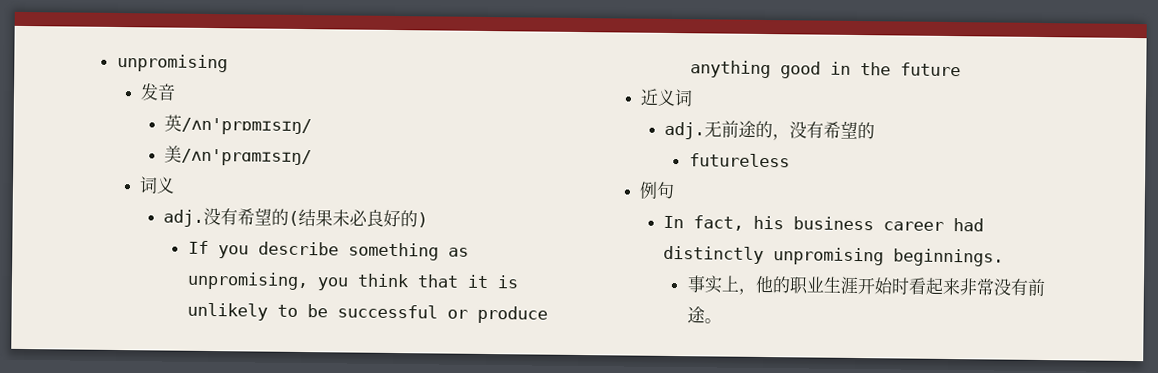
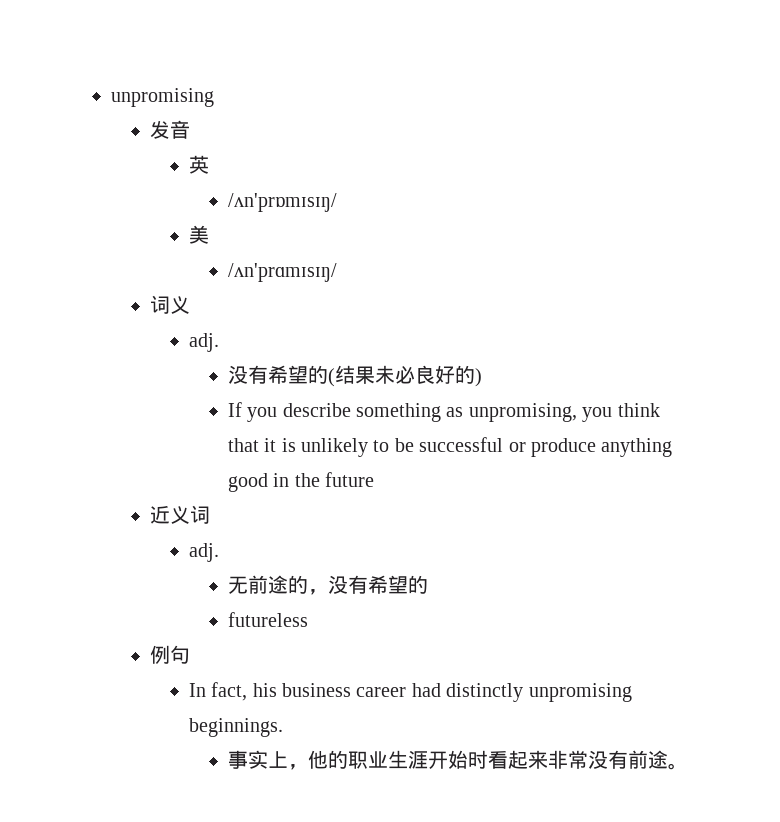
- 英/ʌn'prɒmɪsɪŋ/
+ 英
+ /ʌn'prɒmɪsɪŋ/
- 美/ʌn'prɑmɪsɪŋ/
+ 美
+ /ʌn'prɑmɪsɪŋ/
  词义
- adj.没有希望的(结果未必良好的)
+ adj.
+ 没有希望的(结果未必良好的)
  近义词
- adj.无前途的，没有希望的
+ adj.
+ 无前途的，没有希望的

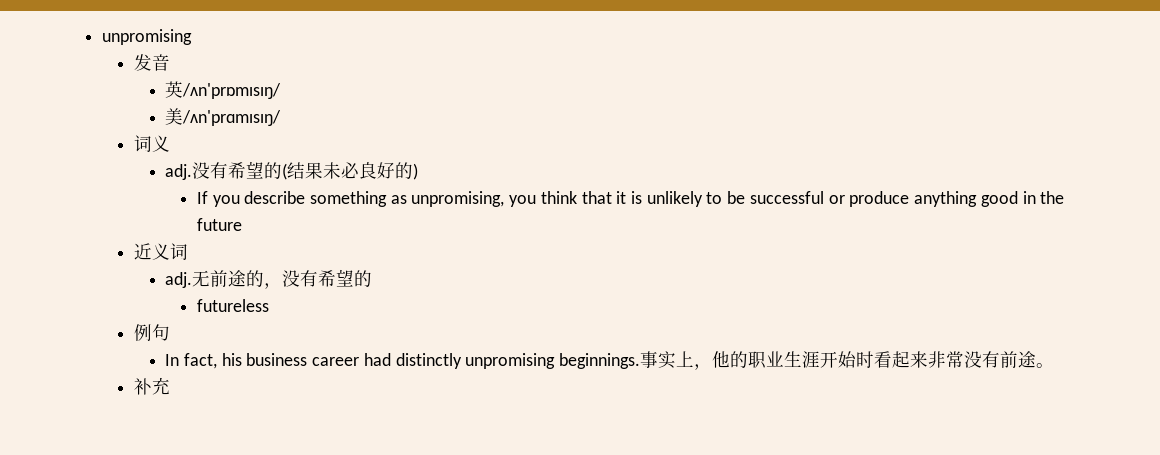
- 英
- /ʌn'prɒmɪsɪŋ/
+ 英/ʌn'prɒmɪsɪŋ/
- 美
- /ʌn'prɑmɪsɪŋ/
+ 美/ʌn'prɑmɪsɪŋ/
  词义
- adj.
- 没有希望的(结果未必良好的)
+ adj.没有希望的(结果未必良好的)
  近义词
- adj.
- 无前途的，没有希望的
+ adj.无前途的，没有希望的
- In fact, his business career had distinctly unpromising beginnings.
- 事实上，他的职业生涯开始时看起来非常没有前途。
+ In fact, his business career had distinctly unpromising beginnings.事实上，他的职业生涯开始时看起来非常没有前途。
+ 补充

